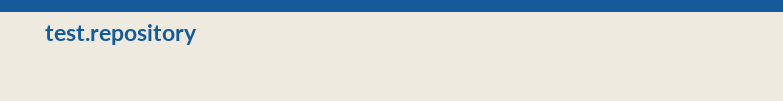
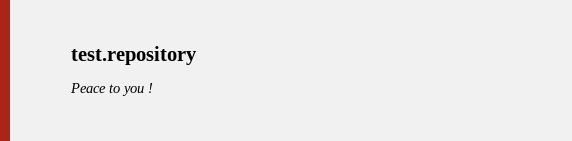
+ Peace to you !

